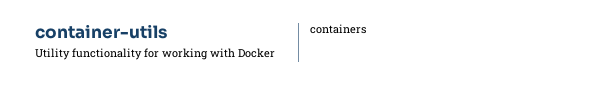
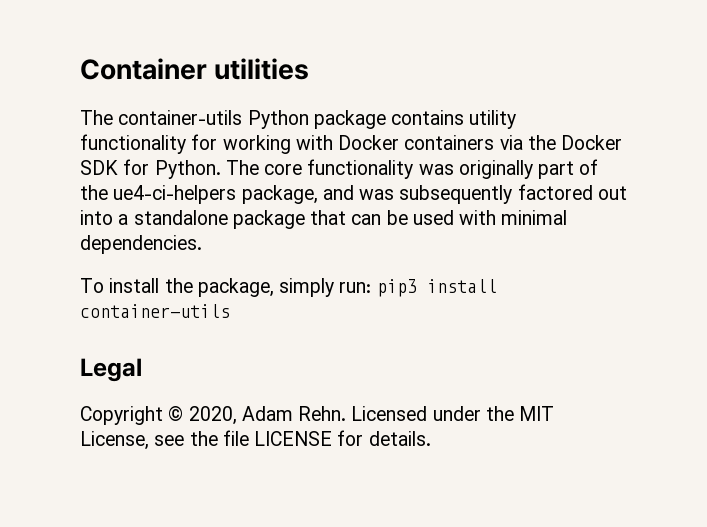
- container-utils
- Utility functionality for working with Docker containers
+ Container utilities
+ The container-utils Python package contains utility functionality for working with Docker containers via the Docker SDK for Python. The core functionality was originally part of the ue4-ci-helpers package, and was subsequently factored out into a standalone package that can be used with minimal dependencies.
+ To install the package, simply run: pip3 install container-utils
+ Legal
+ Copyright © 2020, Adam Rehn. Licensed under the MIT License, see the file LICENSE for details.

